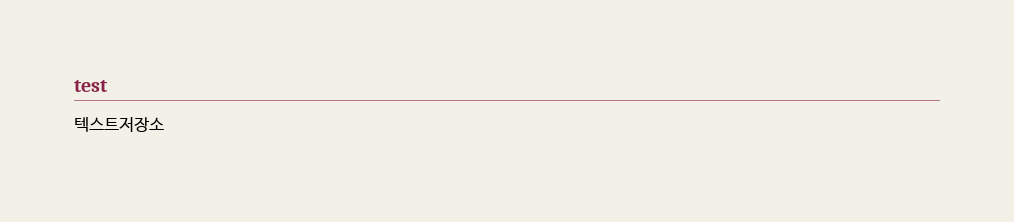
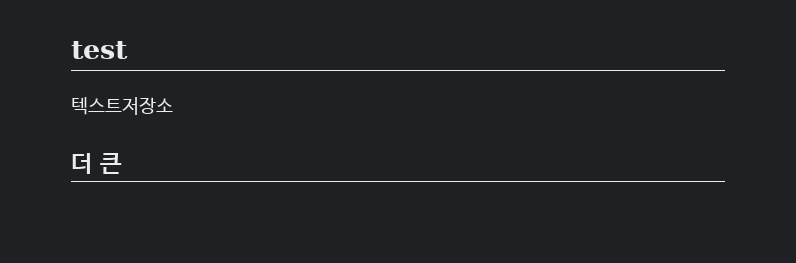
+ 더 큰

